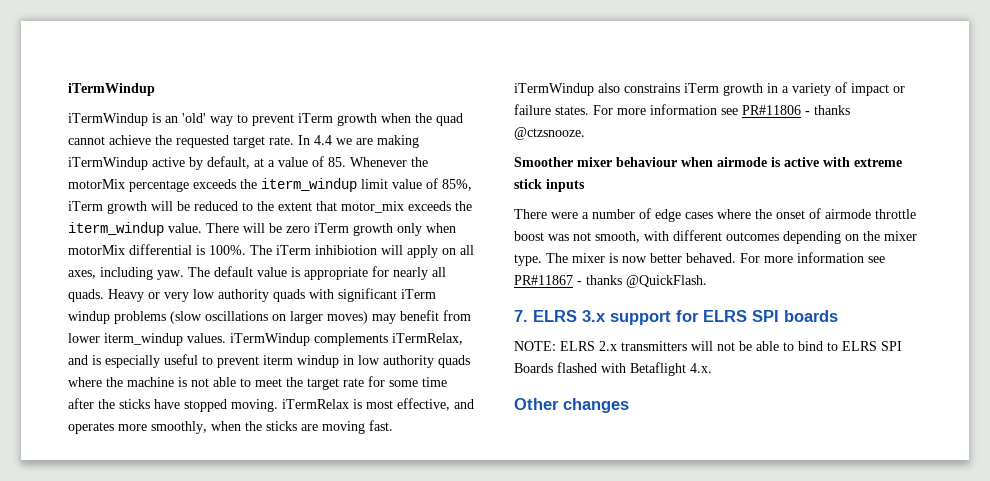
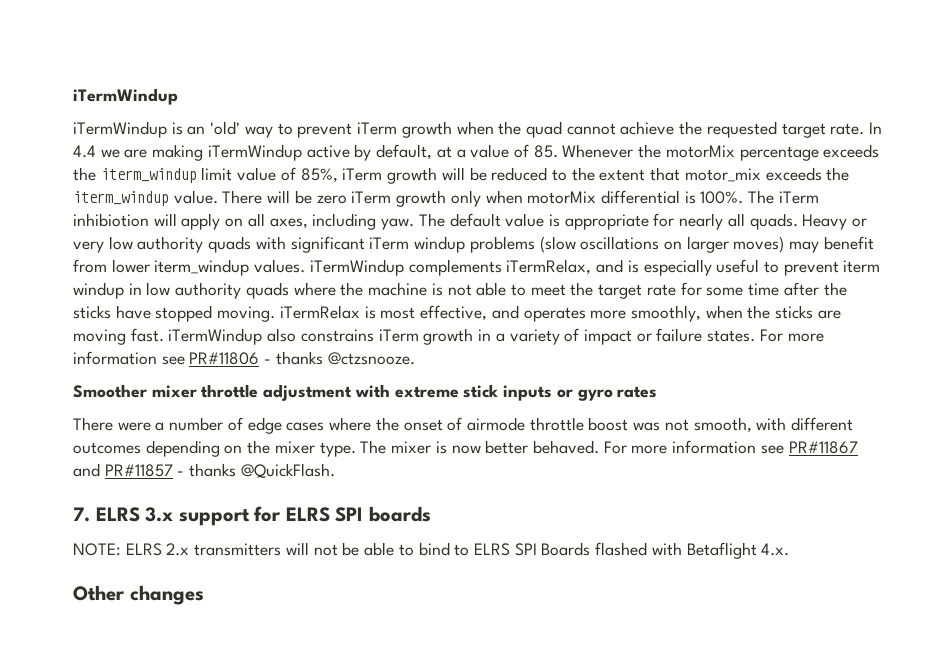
- Smoother mixer behaviour when airmode is active with extreme stick inputs
+ Smoother mixer throttle adjustment with extreme stick inputs or gyro rates
- For more information see PR#11867 - thanks @QuickFlash.
+ For more information see PR#11867 and PR#11857 - thanks @QuickFlash.

